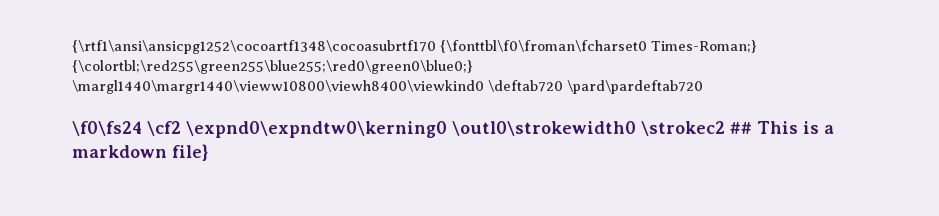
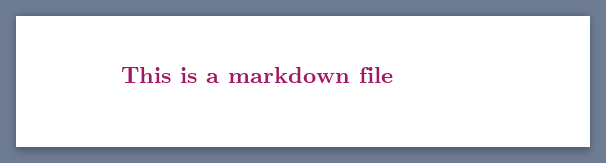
- {\rtf1\ansi\ansicpg1252\cocoartf1348\cocoasubrtf170 {\fonttbl\f0\froman\fcharset0 Times-Roman;} {\colortbl;\red255\green255\blue255;\red0\green0\blue0;} \margl1440\margr1440\vieww10800\viewh8400\viewkind0 \deftab720 \pard\pardeftab720
- \f0\fs24 \cf2 \expnd0\expndtw0\kerning0 \outl0\strokewidth0 \strokec2 ## This is a markdown file}
+ This is a markdown file

